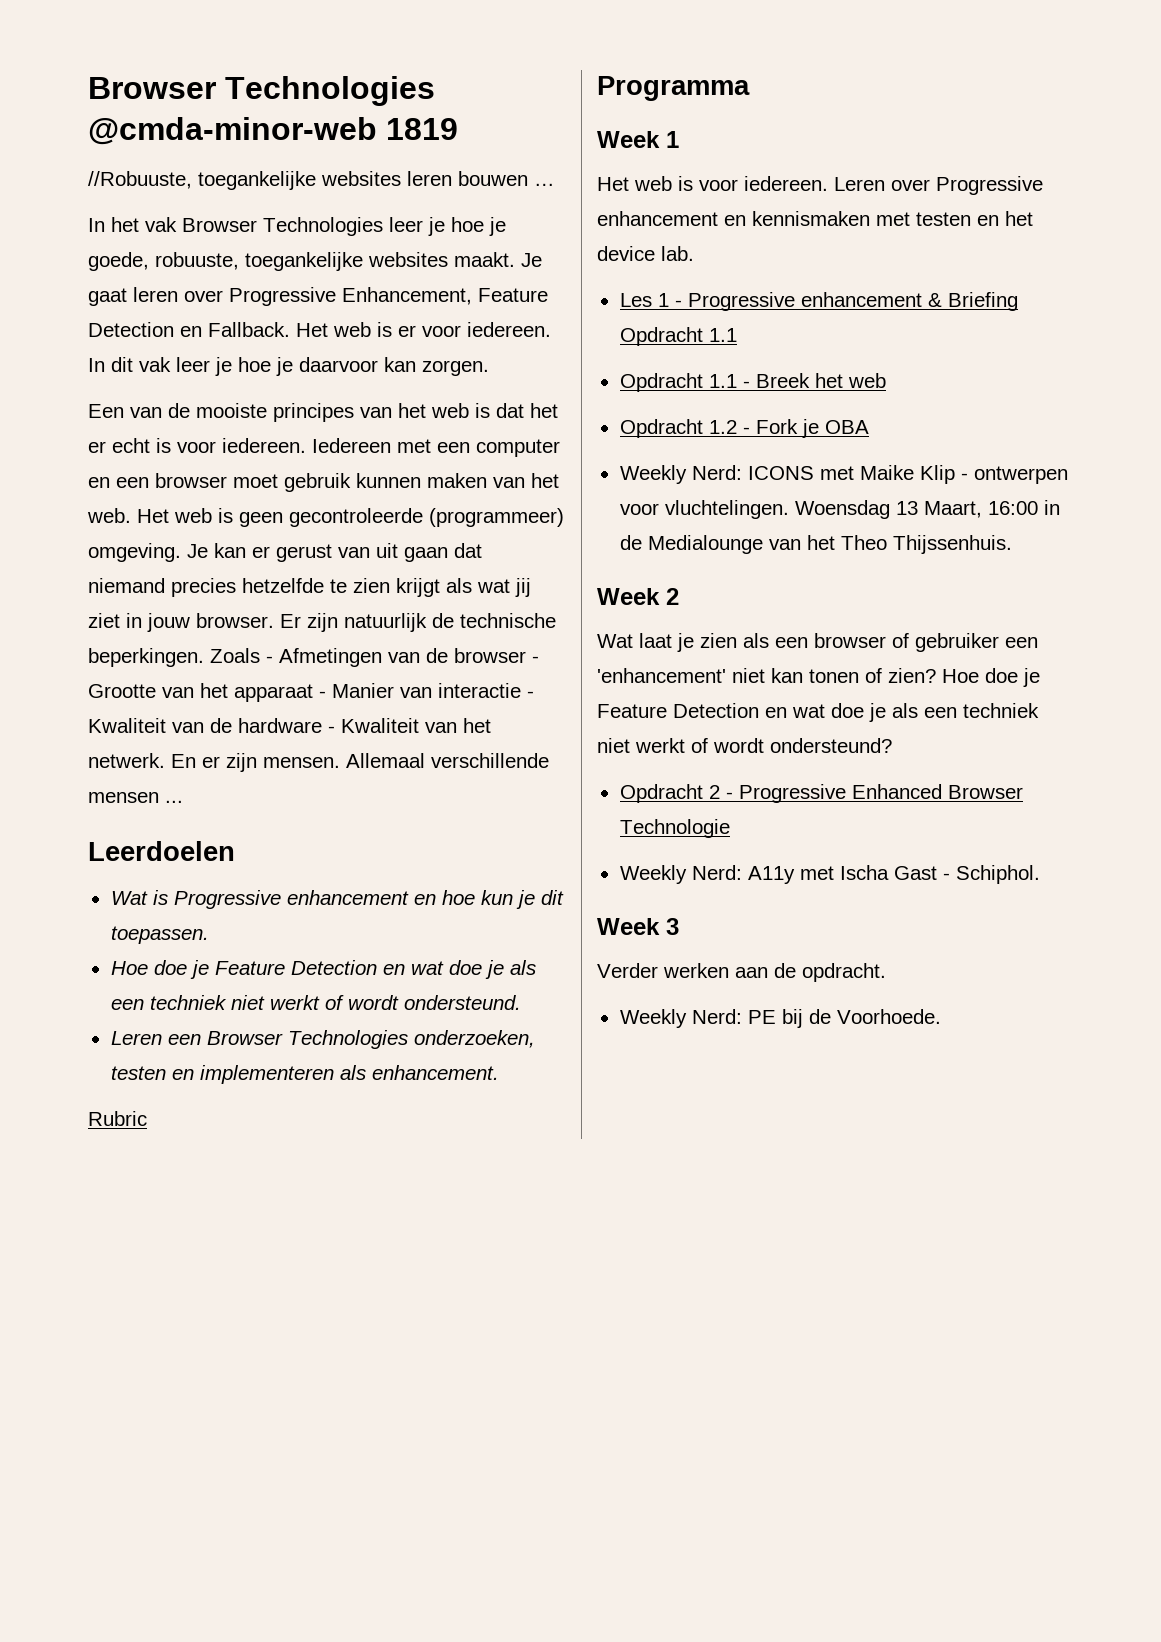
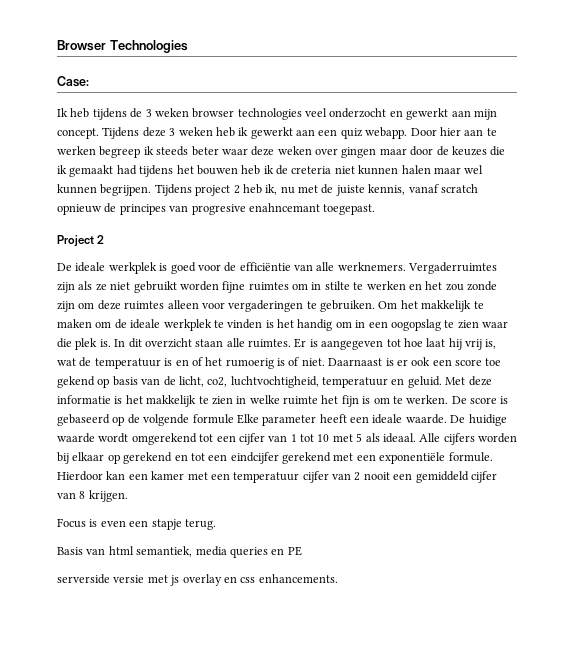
- Browser Technologies @cmda-minor-web 1819
- //Robuuste, toegankelijke websites leren bouwen …
- In het vak Browser Technologies leer je hoe je goede, robuuste, toegankelijke websites maakt. Je gaat leren over Progressive Enhancement, Feature Detection en Fallback. Het web is er voor iedereen. In dit vak leer je hoe je daarvoor kan zorgen.
- Een van de mooiste principes van het web is dat het er echt is voor iedereen. Iedereen met een computer en een browser moet gebruik kunnen maken van het web. Het web is geen gecontroleerde (programmeer) omgeving. Je kan er gerust van uit gaan dat niemand precies hetzelfde te zien krijgt als wat jij ziet in jouw browser. Er zijn natuurlijk de technische beperkingen. Zoals - Afmetingen van de browser - Grootte van het apparaat - Manier van interactie - Kwaliteit van de hardware - Kwaliteit van het netwerk. En er zijn mensen. Allemaal verschillende mensen ...
- Leerdoelen
- Wat is Progressive enhancement en hoe kun je dit toepassen.
- Hoe doe je Feature Detection en wat doe je als een techniek niet werkt of wordt ondersteund.
- Leren een Browser Technologies onderzoeken, testen en implementeren als enhancement.
- Rubric
- Programma
- Week 1
- Het web is voor iedereen. Leren over Progressive enhancement en kennismaken met testen en het device lab.
- Les 1 - Progressive enhancement & Briefing Opdracht 1.1
- Opdracht 1.1 - Breek het web
- Opdracht 1.2 - Fork je OBA
- Weekly Nerd: ICONS met Maike Klip - ontwerpen voor vluchtelingen. Woensdag 13 Maart, 16:00 in de Medialounge van het Theo Thijssenhuis.
- Week 2
- Wat laat je zien als een browser of gebruiker een 'enhancement' niet kan tonen of zien? Hoe doe je Feature Detection en wat doe je als een techniek niet werkt of wordt ondersteund?
- Opdracht 2 - Progressive Enhanced Browser Technologie
- Weekly Nerd: A11y met Ischa Gast - Schiphol.
- Week 3
- Verder werken aan de opdracht.
- Weekly Nerd: PE bij de Voorhoede.
+ Browser Technologies
+ Case:
+ Ik heb tijdens de 3 weken browser technologies veel onderzocht en gewerkt aan mijn concept. Tijdens deze 3 weken heb ik gewerkt aan een quiz webapp. Door hier aan te werken begreep ik steeds beter waar deze weken over gingen maar door de keuzes die ik gemaakt had tijdens het bouwen heb ik de creteria niet kunnen halen maar wel kunnen begrijpen. Tijdens project 2 heb ik, nu met de juiste kennis, vanaf scratch opnieuw de principes van progresive enahncemant toegepast.
+ Project 2
+ De ideale werkplek is goed voor de efficiëntie van alle werknemers. Vergaderruimtes zijn als ze niet gebruikt worden fijne ruimtes om in stilte te werken en het zou zonde zijn om deze ruimtes alleen voor vergaderingen te gebruiken. Om het makkelijk te maken om de ideale werkplek te vinden is het handig om in een oogopslag te zien waar die plek is. In dit overzicht staan alle ruimtes. Er is aangegeven tot hoe laat hij vrij is, wat de temperatuur is en of het rumoerig is of niet. Daarnaast is er ook een score toe gekend op basis van de licht, co2, luchtvochtigheid, temperatuur en geluid. Met deze informatie is het makkelijk te zien in welke ruimte het fijn is om te werken. De score is gebaseerd op de volgende formule Elke parameter heeft een ideale waarde. De huidige waarde wordt omgerekend tot een cijfer van 1 tot 10 met 5 als ideaal. Alle cijfers worden bij elkaar op gerekend en tot een eindcijfer gerekend met een exponentiële formule. Hierdoor kan een kamer met een temperatuur cijfer van 2 nooit een gemiddeld cijfer van 8 krijgen.
+ Focus is even een stapje terug.
+ Basis van html semantiek, media queries en PE
+ serverside versie met js overlay en css enhancements.

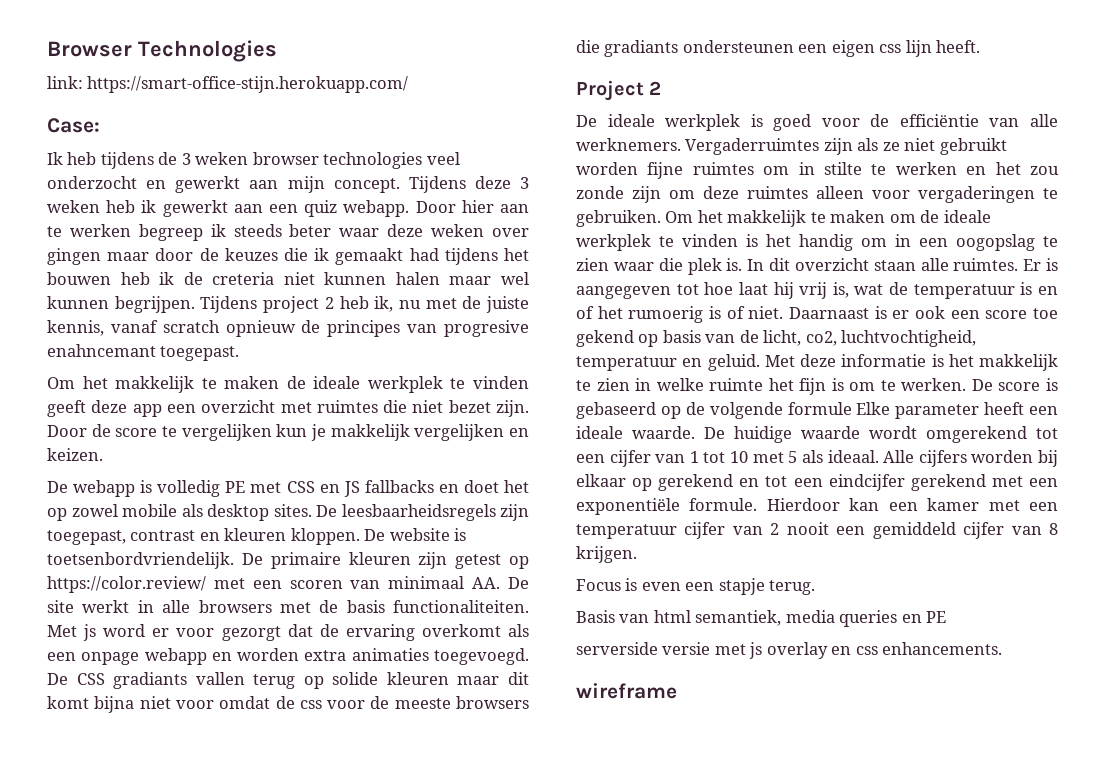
+ link: https://smart-office-stijn.herokuapp.com/
+ Om het makkelijk te maken de ideale werkplek te vinden geeft deze app een overzicht met ruimtes die niet bezet zijn. Door de score te vergelijken kun je makkelijk vergelijken en keizen.
+ De webapp is volledig PE met CSS en JS fallbacks en doet het op zowel mobile als desktop sites. De leesbaarheidsregels zijn toegepast, contrast en kleuren kloppen. De website is toetsenbordvriendelijk. De primaire kleuren zijn getest op https://color.review/ met een scoren van minimaal AA. De site werkt in alle browsers met de basis functionaliteiten. Met js word er voor gezorgt dat de ervaring overkomt als een onpage webapp en worden extra animaties toegevoegd. De CSS gradiants vallen terug op solide kleuren maar dit komt bijna niet voor omdat de css voor de meeste browsers die gradiants ondersteunen een eigen css lijn heeft.
+ wireframe

